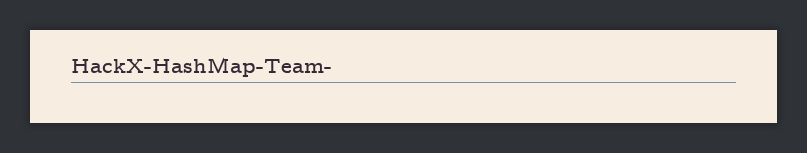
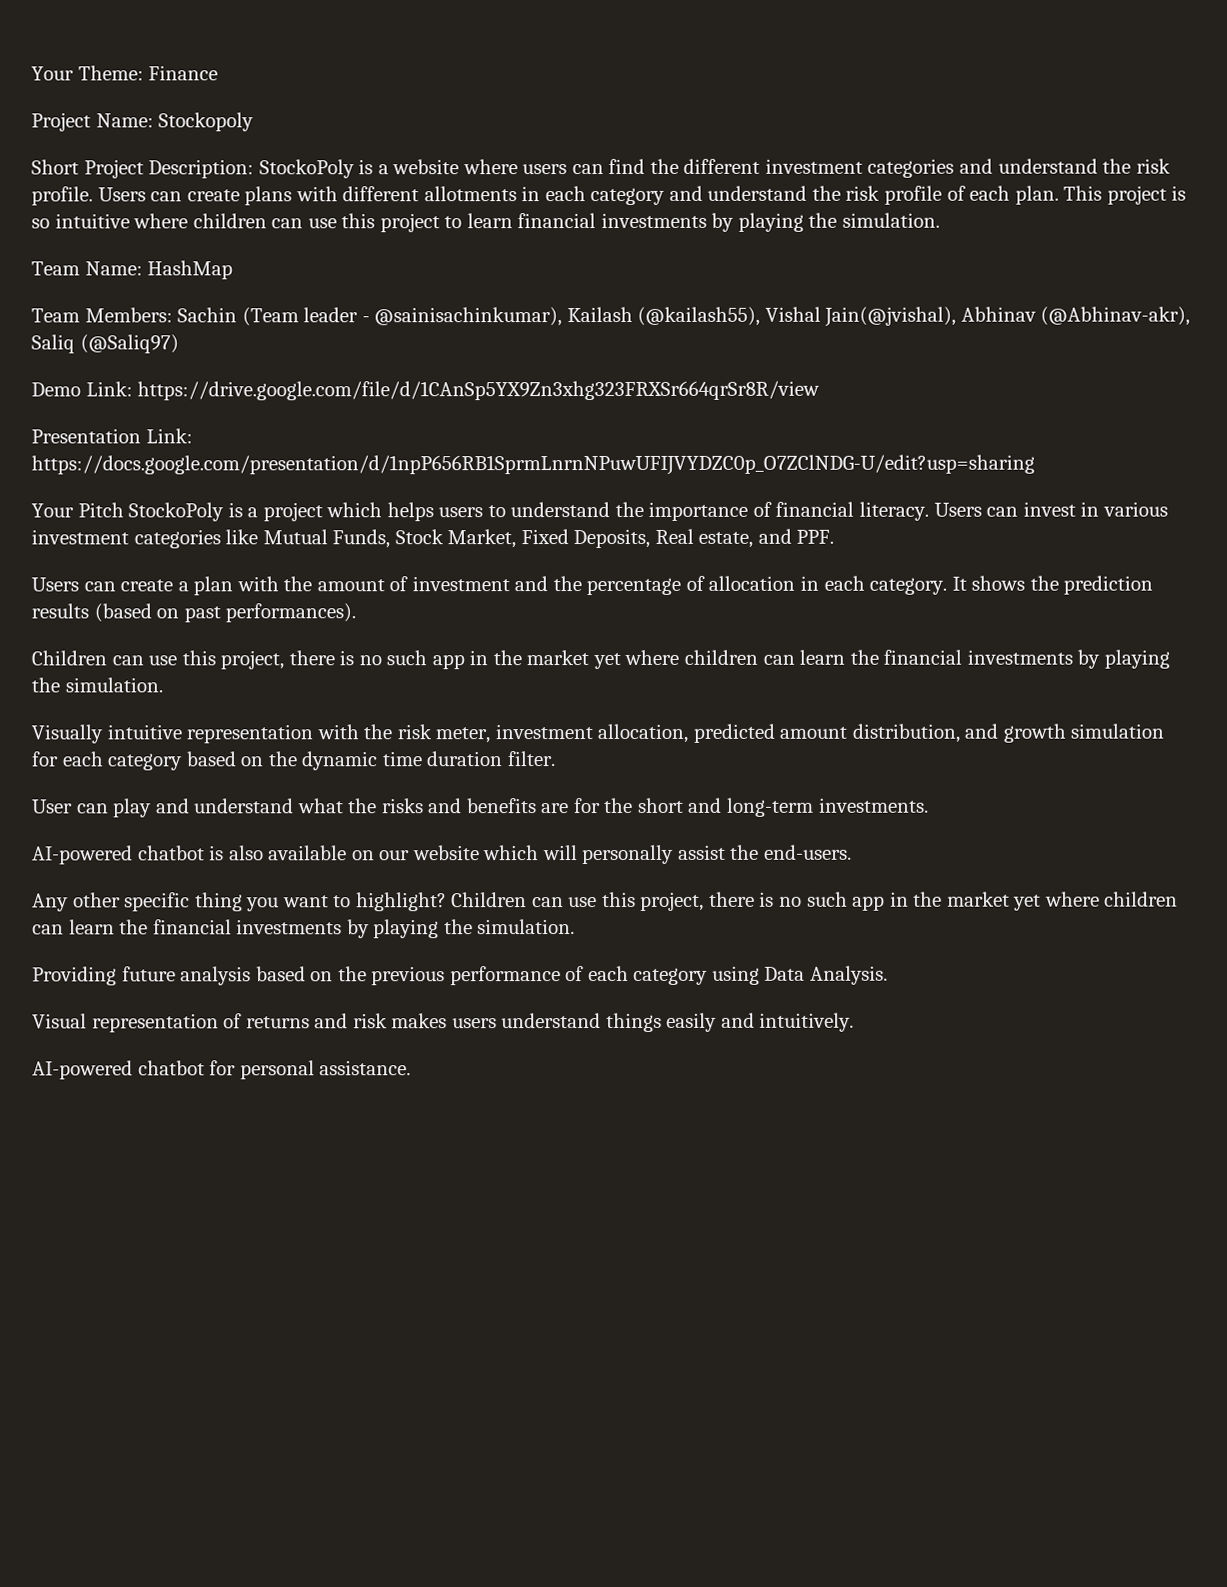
- HackX-HashMap-Team-
+ Your Theme: Finance
+ Project Name: Stockopoly
+ Short Project Description: StockoPoly is a website where users can find the different investment categories and understand the risk profile. Users can create plans with different allotments in each category and understand the risk profile of each plan. This project is so intuitive where children can use this project to learn financial investments by playing the simulation.
+ Team Name: HashMap
+ Team Members: Sachin (Team leader - @sainisachinkumar), Kailash (@kailash55), Vishal Jain(@jvishal), Abhinav (@Abhinav-akr), Saliq (@Saliq97)
+ Demo Link: https://drive.google.com/file/d/1CAnSp5YX9Zn3xhg323FRXSr664qrSr8R/view
+ Presentation Link: https://docs.google.com/presentation/d/1npP656RB1SprmLnrnNPuwUFIJVYDZC0p_O7ZClNDG-U/edit?usp=sharing
+ Your Pitch StockoPoly is a project which helps users to understand the importance of financial literacy. Users can invest in various investment categories like Mutual Funds, Stock Market, Fixed Deposits, Real estate, and PPF.
+ Users can create a plan with the amount of investment and the percentage of allocation in each category. It shows the prediction results (based on past performances).
+ Children can use this project, there is no such app in the market yet where children can learn the financial investments by playing the simulation.
+ Visually intuitive representation with the risk meter, investment allocation, predicted amount distribution, and growth simulation for each category based on the dynamic time duration filter.
+ User can play and understand what the risks and benefits are for the short and long-term investments.
+ AI-powered chatbot is also available on our website which will personally assist the end-users.
+ Any other specific thing you want to highlight? Children can use this project, there is no such app in the market yet where children can learn the financial investments by playing the simulation.
+ Providing future analysis based on the previous performance of each category using Data Analysis.
+ Visual representation of returns and risk makes users understand things easily and intuitively.
+ AI-powered chatbot for personal assistance.

